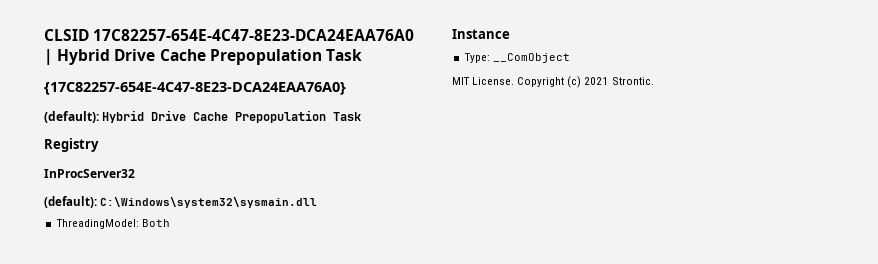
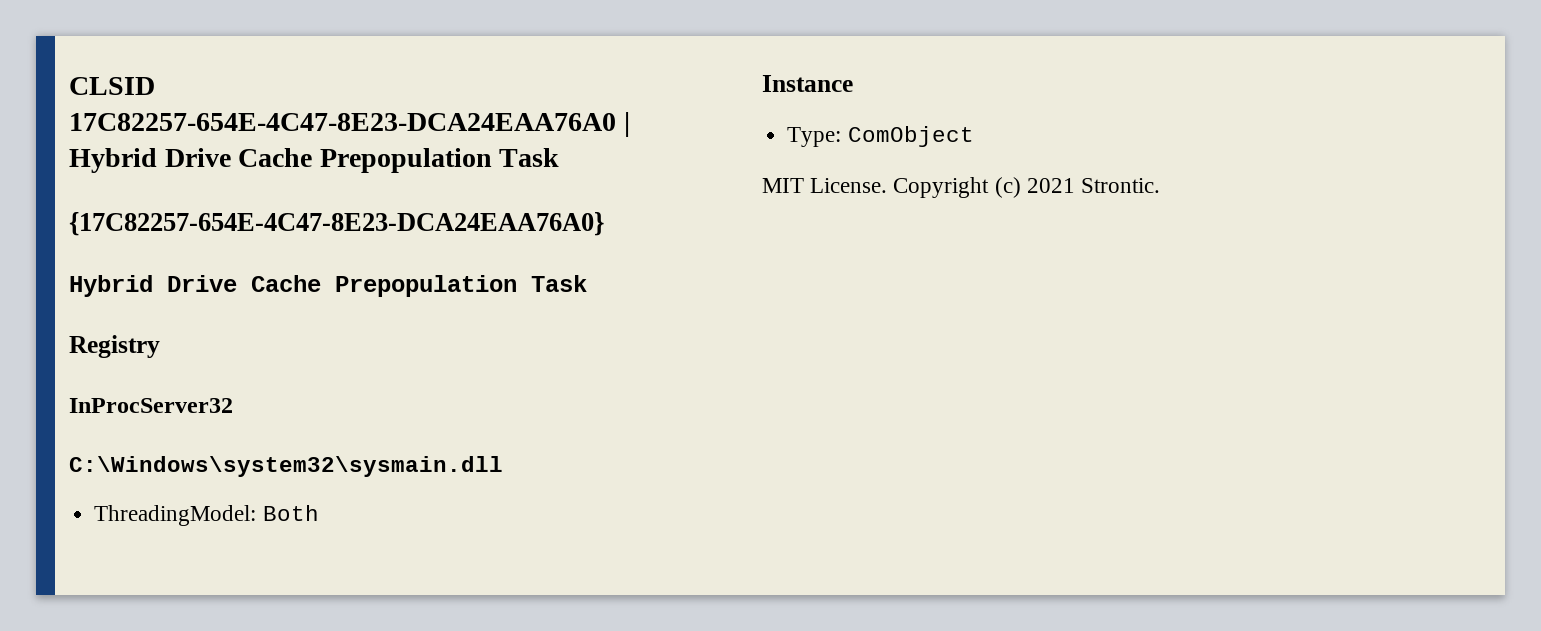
  {17C82257-654E-4C47-8E23-DCA24EAA76A0}
- (default): Hybrid Drive Cache Prepopulation Task
+ Hybrid Drive Cache Prepopulation Task
- (default): C:\Windows\system32\sysmain.dll
+ C:\Windows\system32\sysmain.dll
- Type: __ComObject
+ Type: ComObject

